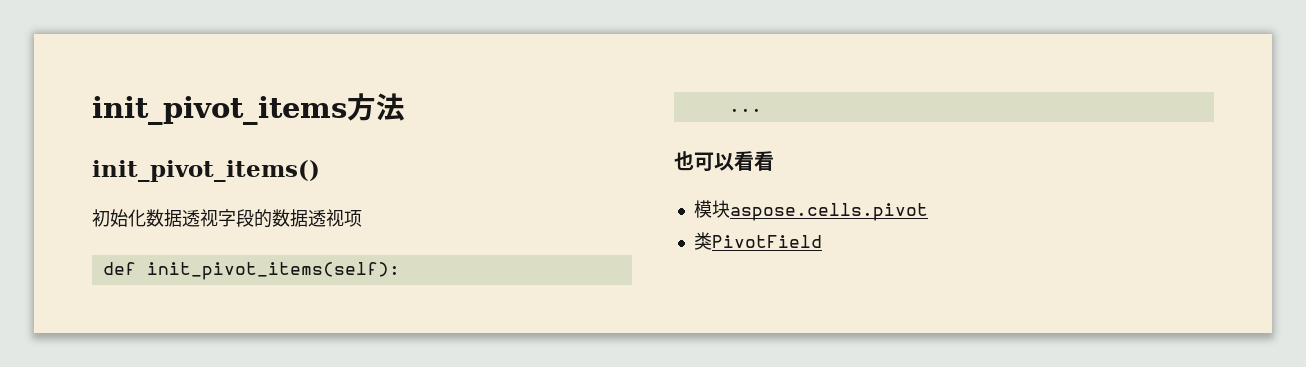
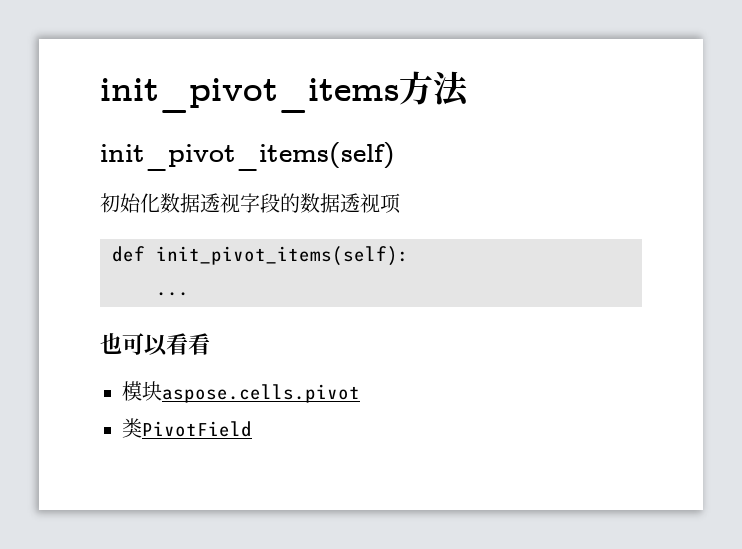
- init_pivot_items()
+ init_pivot_items(self)

